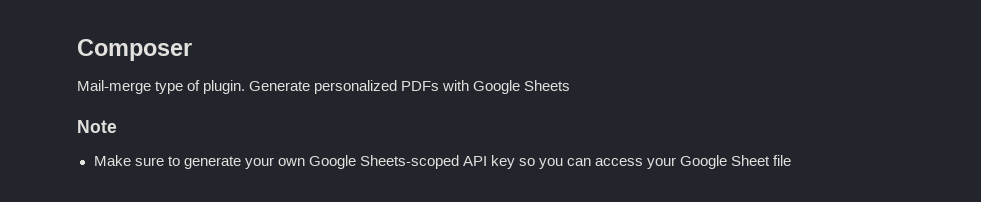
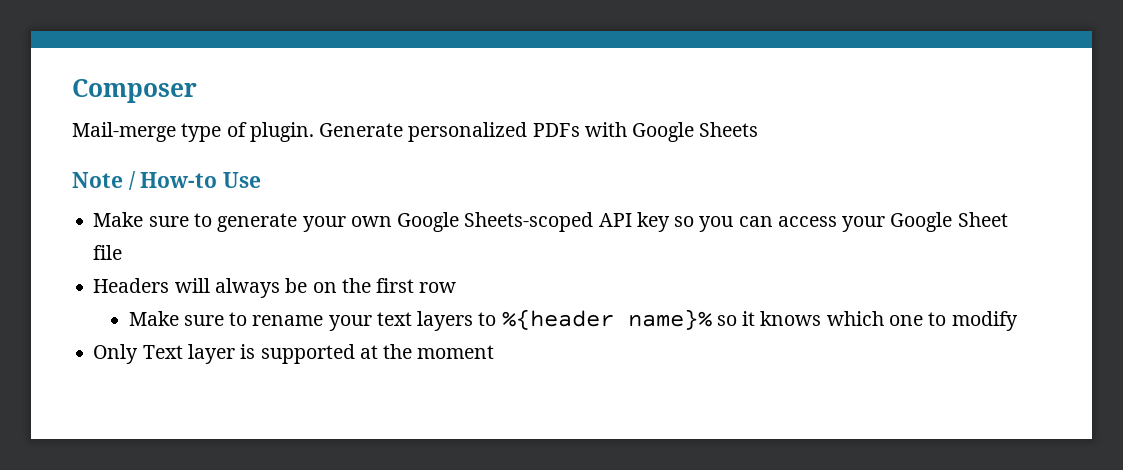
- Note
+ Note / How-to Use
+ Headers will always be on the first row
+ Make sure to rename your text layers to %{header name}% so it knows which one to modify
+ Only Text layer is supported at the moment

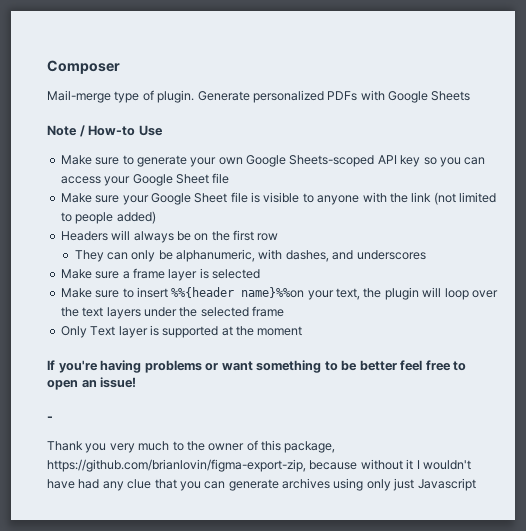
+ Make sure your Google Sheet file is visible to anyone with the link (not limited to people added)
- Make sure to rename your text layers to %{header name}% so it knows which one to modify
+ They can only be alphanumeric, with dashes, and underscores
+ Make sure a frame layer is selected
+ Make sure to insert %%{header name}%%on your text, the plugin will loop over the text layers under the selected frame
+ If you're having problems or want something to be better feel free to open an issue!
+ -
+ Thank you very much to the owner of this package, https://github.com/brianlovin/figma-export-zip, because without it I wouldn't have had any clue that you can generate archives using only just Javascript

